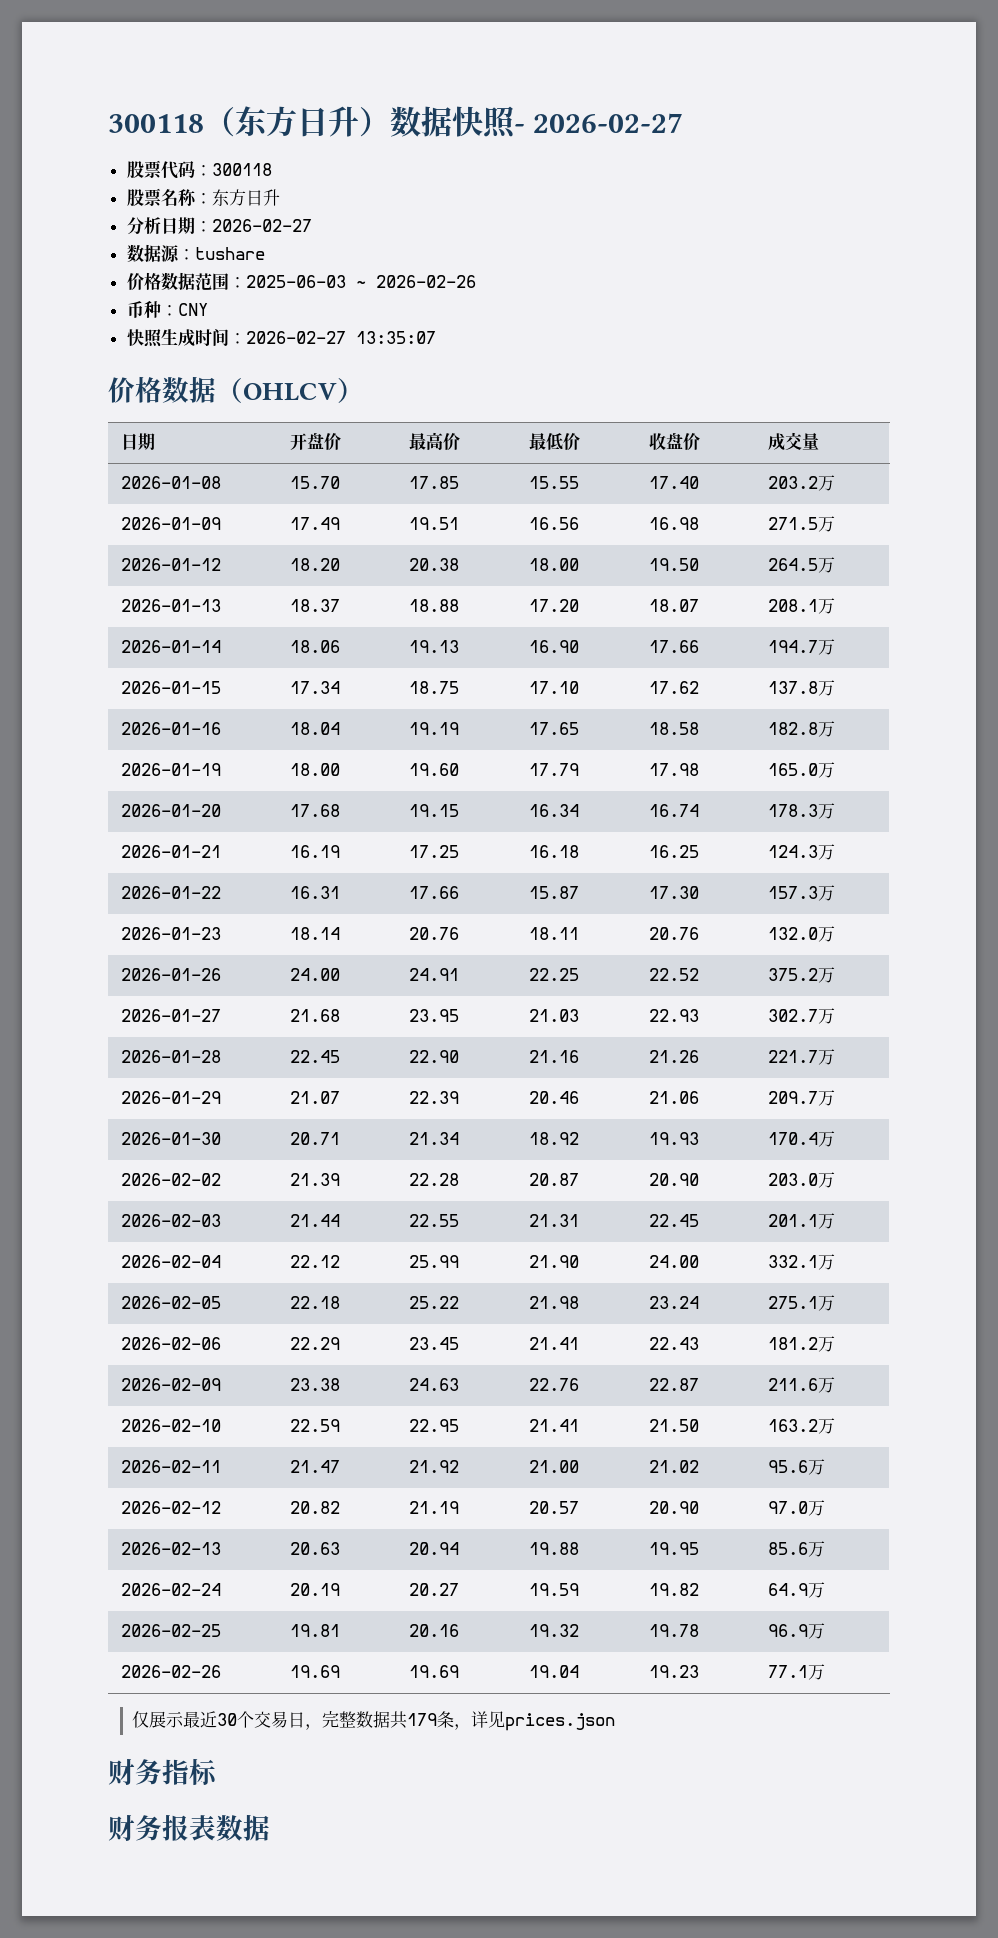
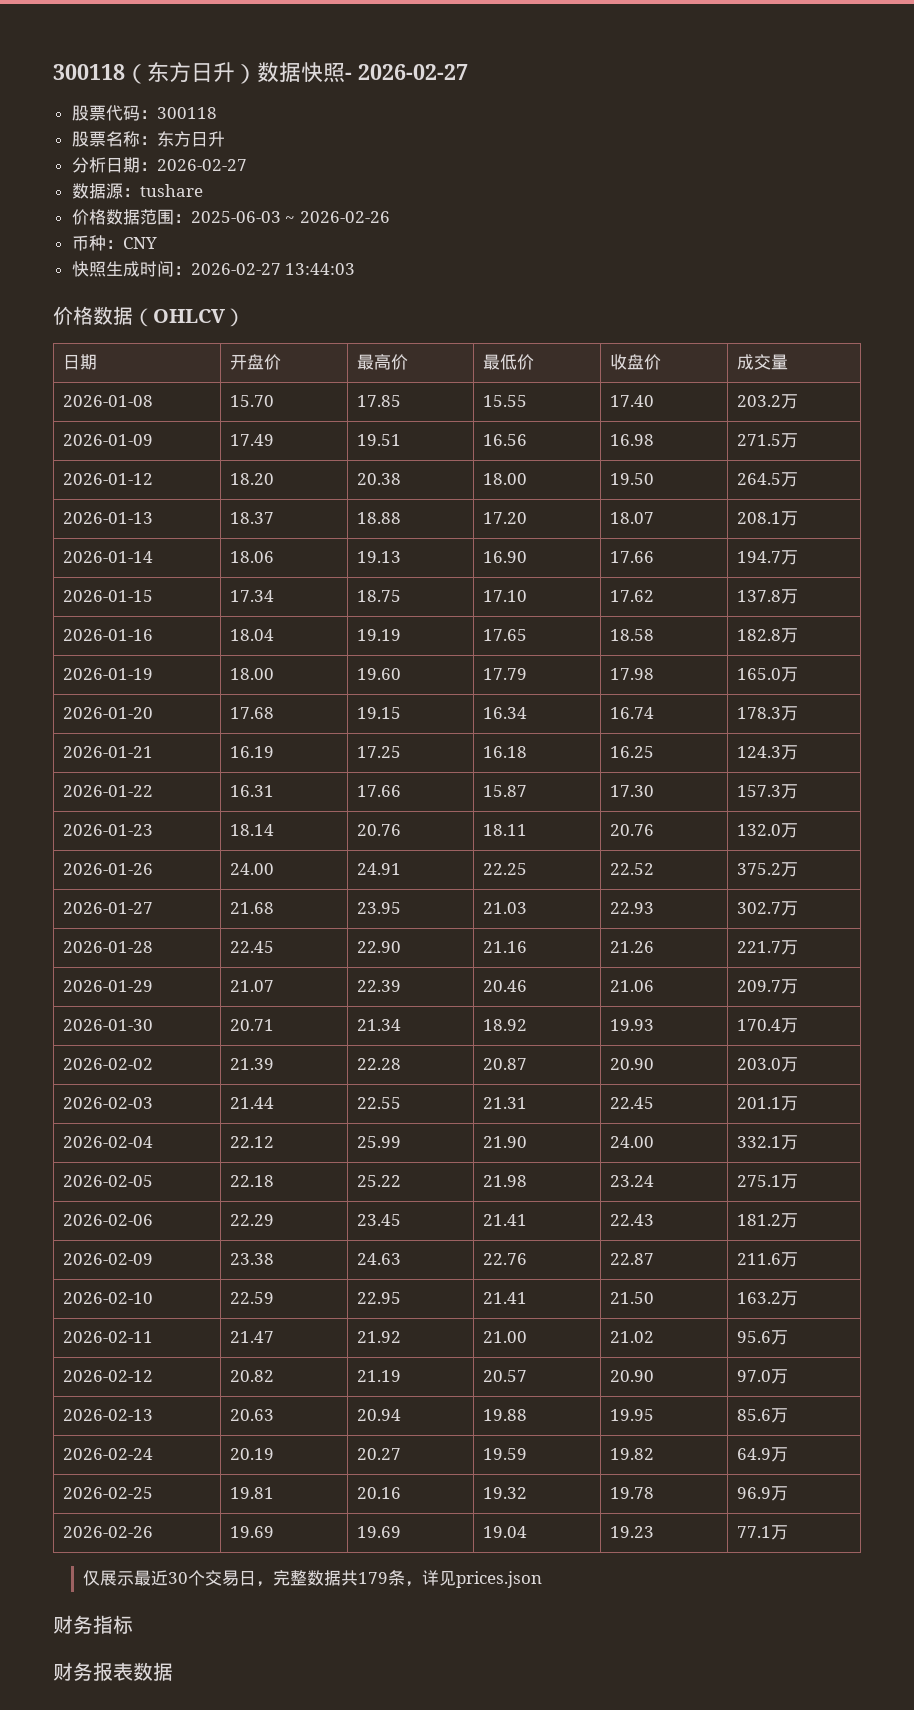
- 快照生成时间：2026-02-27 13:35:07
+ 快照生成时间：2026-02-27 13:44:03

